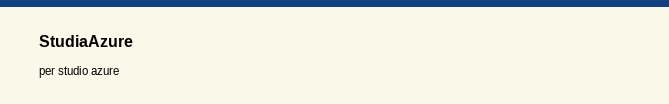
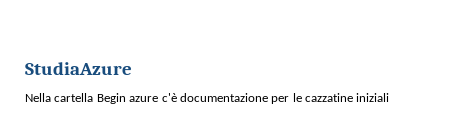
- per studio azure
+ Nella cartella Begin azure c'è documentazione per le cazzatine iniziali

